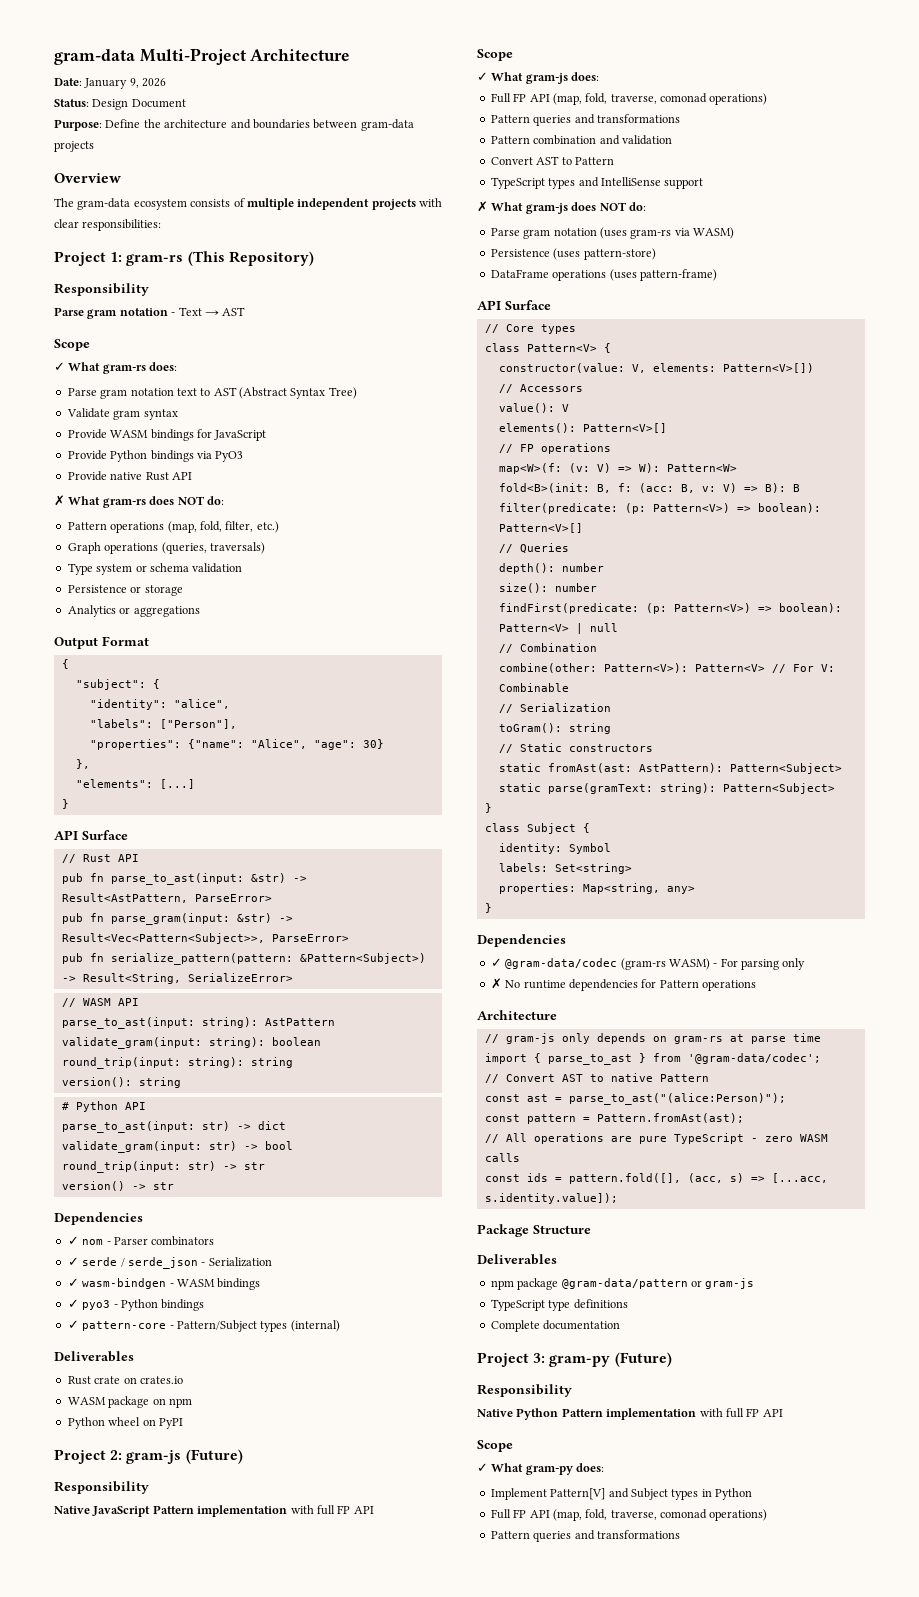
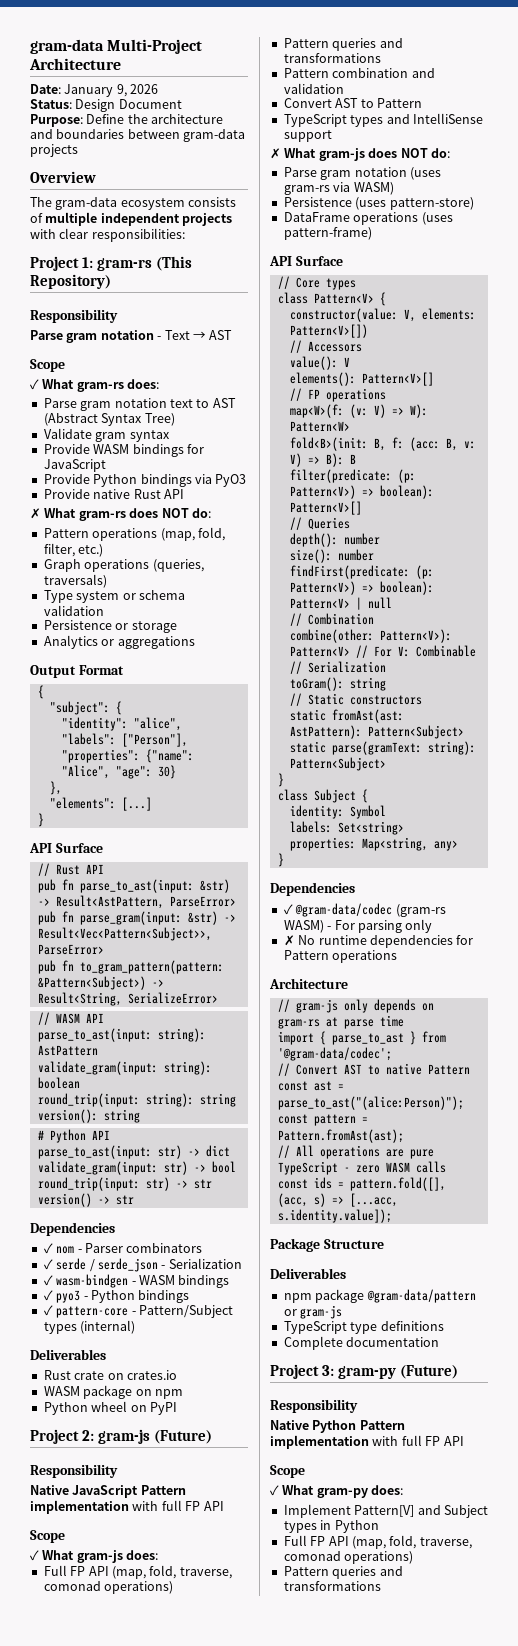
- pub fn serialize_pattern(pattern: &Pattern<Subject>) -> Result<String, SerializeError>
+ pub fn to_gram_pattern(pattern: &Pattern<Subject>) -> Result<String, SerializeError>

